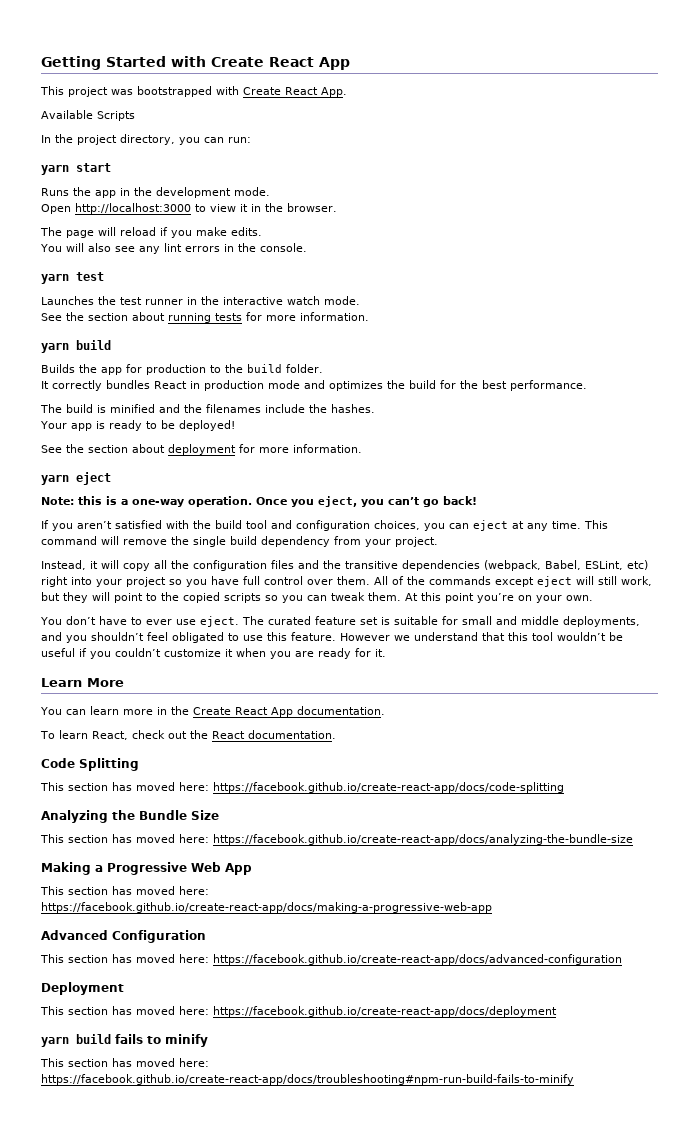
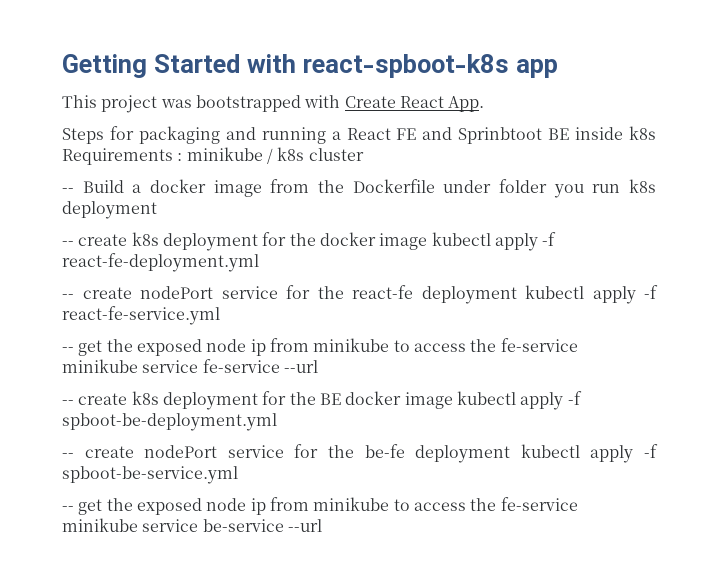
- Getting Started with Create React App
+ Getting Started with react-spboot-k8s app
- Available Scripts
- In the project directory, you can run:
- yarn start
- Runs the app in the development mode.
- Open http://localhost:3000 to view it in the browser.
- The page will reload if you make edits.
- You will also see any lint errors in the console.
- yarn test
- Launches the test runner in the interactive watch mode.
- See the section about running tests for more information.
- yarn build
- Builds the app for production to the build folder.
- It correctly bundles React in production mode and optimizes the build for the best performance.
- The build is minified and the filenames include the hashes.
- Your app is ready to be deployed!
- See the section about deployment for more information.
- yarn eject
- Note: this is a one-way operation. Once you eject, you can’t go back!
- If you aren’t satisfied with the build tool and configuration choices, you can eject at any time. This command will remove the single build dependency from your project.
- Instead, it will copy all the configuration files and the transitive dependencies (webpack, Babel, ESLint, etc) right into your project so you have full control over them. All of the commands except eject will still work, but they will point to the copied scripts so you can tweak them. At this point you’re on your own.
- You don’t have to ever use eject. The curated feature set is suitable for small and middle deployments, and you shouldn’t feel obligated to use this feature. However we understand that this tool wouldn’t be useful if you couldn’t customize it when you are ready for it.
- Learn More
- You can learn more in the Create React App documentation.
- To learn React, check out the React documentation.
- Code Splitting
- This section has moved here: https://facebook.github.io/create-react-app/docs/code-splitting
- Analyzing the Bundle Size
- This section has moved here: https://facebook.github.io/create-react-app/docs/analyzing-the-bundle-size
- Making a Progressive Web App
- This section has moved here: https://facebook.github.io/create-react-app/docs/making-a-progressive-web-app
- Advanced Configuration
- This section has moved here: https://facebook.github.io/create-react-app/docs/advanced-configuration
- Deployment
- This section has moved here: https://facebook.github.io/create-react-app/docs/deployment
- yarn build fails to minify
- This section has moved here: https://facebook.github.io/create-react-app/docs/troubleshooting#npm-run-build-fails-to-minify
+ Steps for packaging and running a React FE and Sprinbtoot BE inside k8s Requirements : minikube / k8s cluster
+ -- Build a docker image from the Dockerfile under folder you run k8s deployment
+ -- create k8s deployment for the docker image kubectl apply -f react-fe-deployment.yml
+ -- create nodePort service for the react-fe deployment kubectl apply -f react-fe-service.yml
+ -- get the exposed node ip from minikube to access the fe-service minikube service fe-service --url
+ -- create k8s deployment for the BE docker image kubectl apply -f spboot-be-deployment.yml
+ -- create nodePort service for the be-fe deployment kubectl apply -f spboot-be-service.yml
+ -- get the exposed node ip from minikube to access the fe-service minikube service be-service --url

